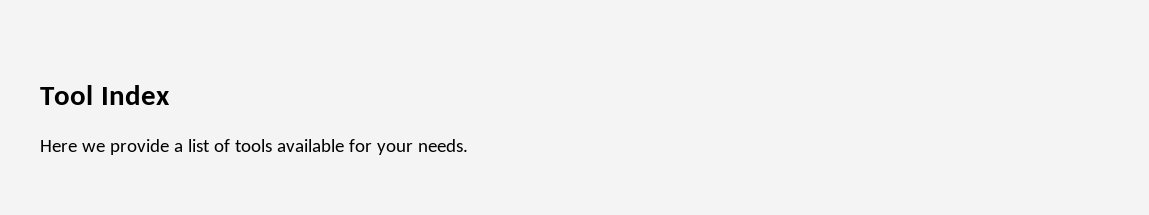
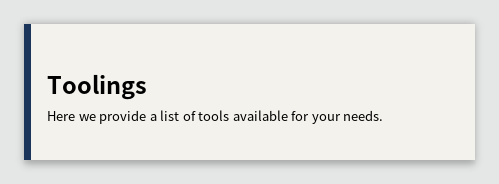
- Tool Index
+ Toolings

